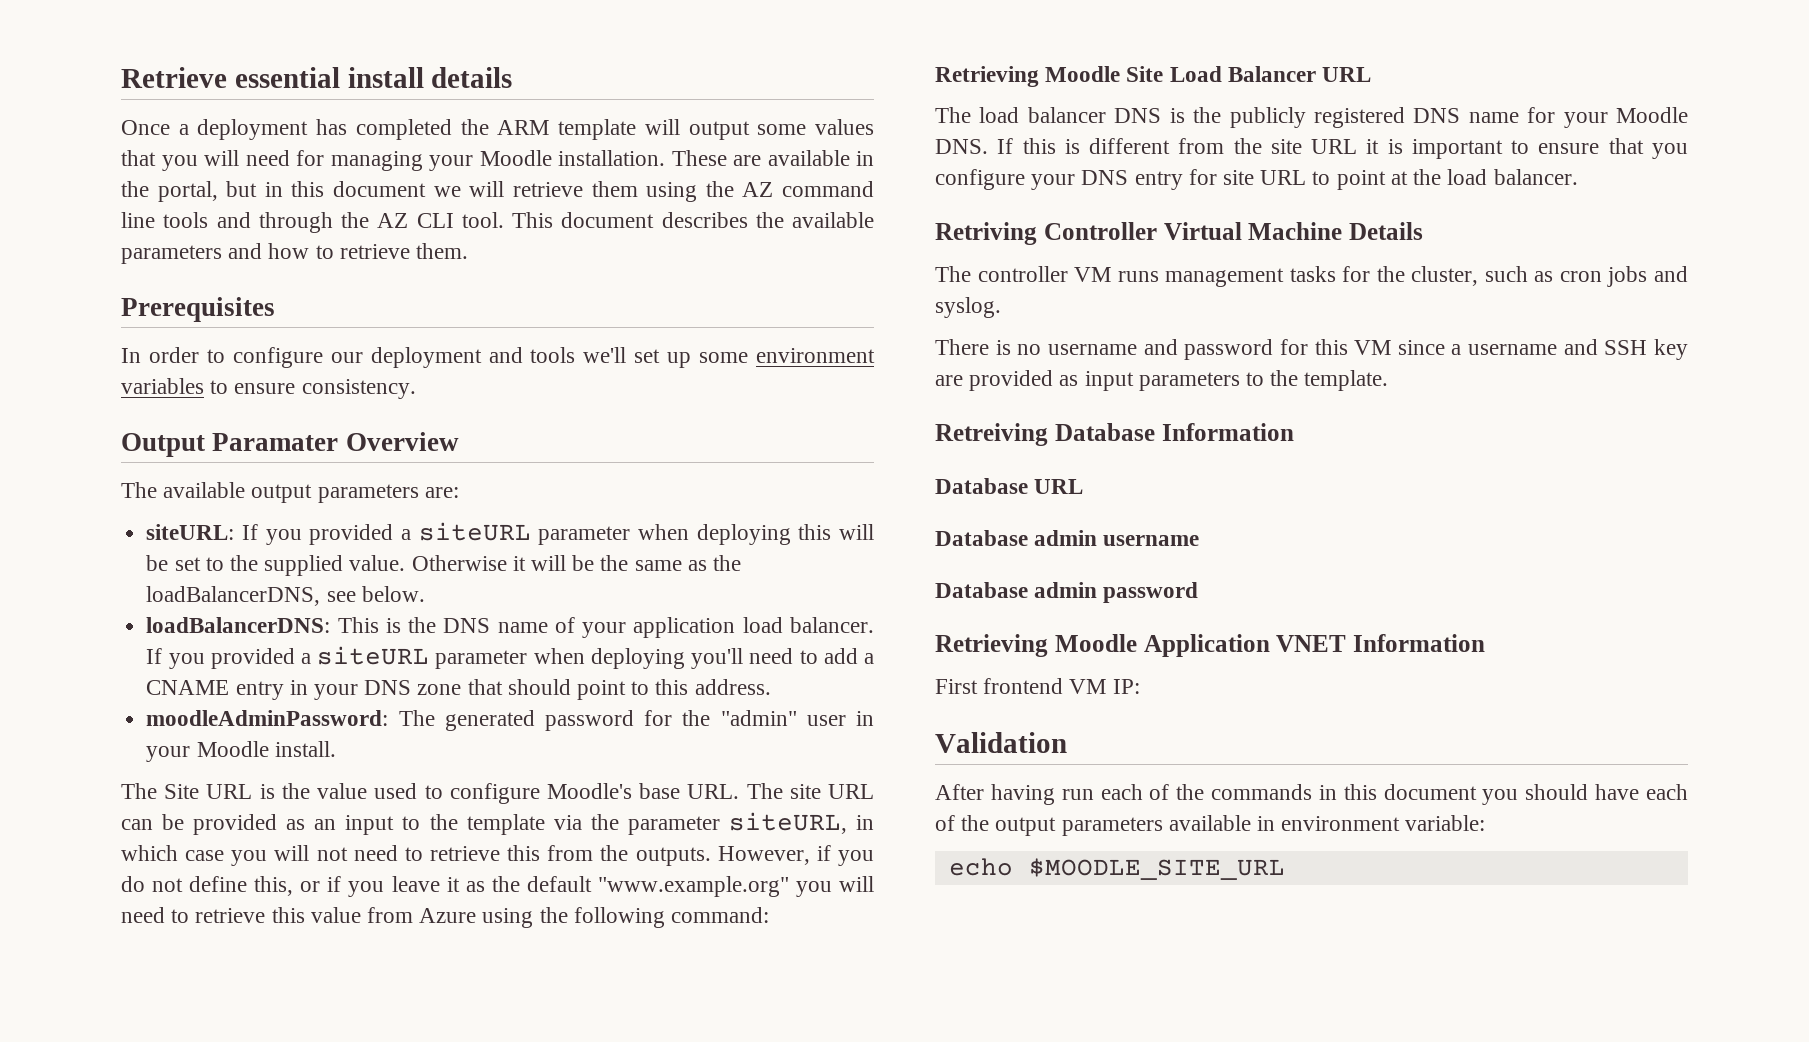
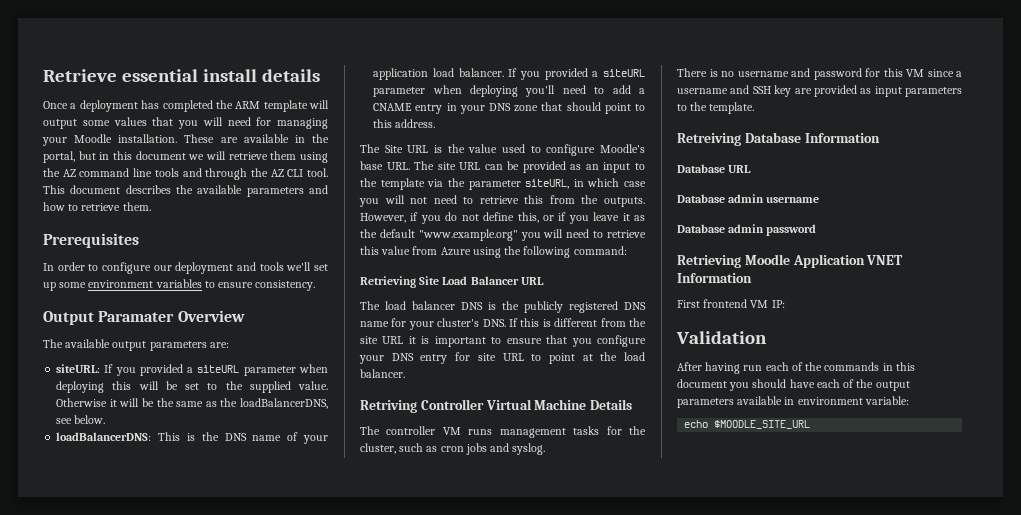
- moodleAdminPassword: The generated password for the "admin" user in your Moodle install.
- Retrieving Moodle Site Load Balancer URL
+ Retrieving Site Load Balancer URL
- The load balancer DNS is the publicly registered DNS name for your Moodle DNS. If this is different from the site URL it is important to ensure that you configure your DNS entry for site URL to point at the load balancer.
+ The load balancer DNS is the publicly registered DNS name for your cluster's DNS. If this is different from the site URL it is important to ensure that you configure your DNS entry for site URL to point at the load balancer.

